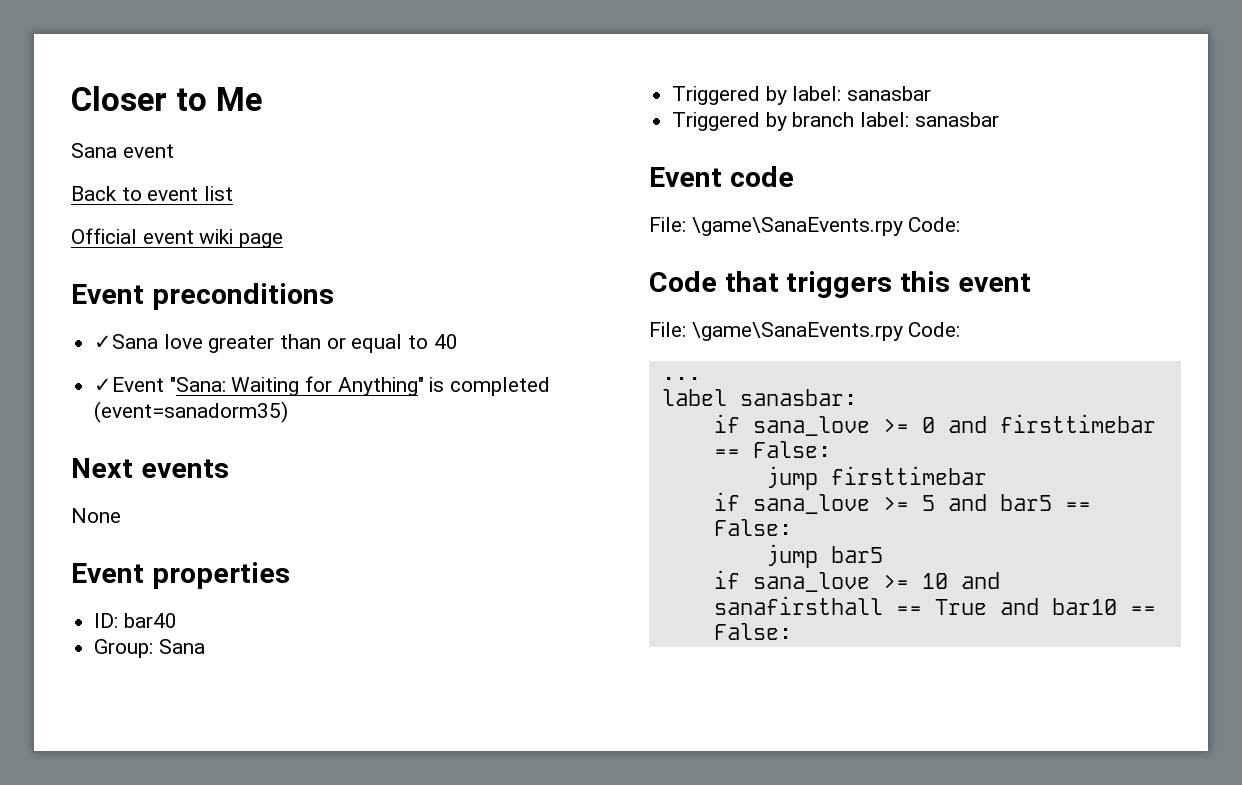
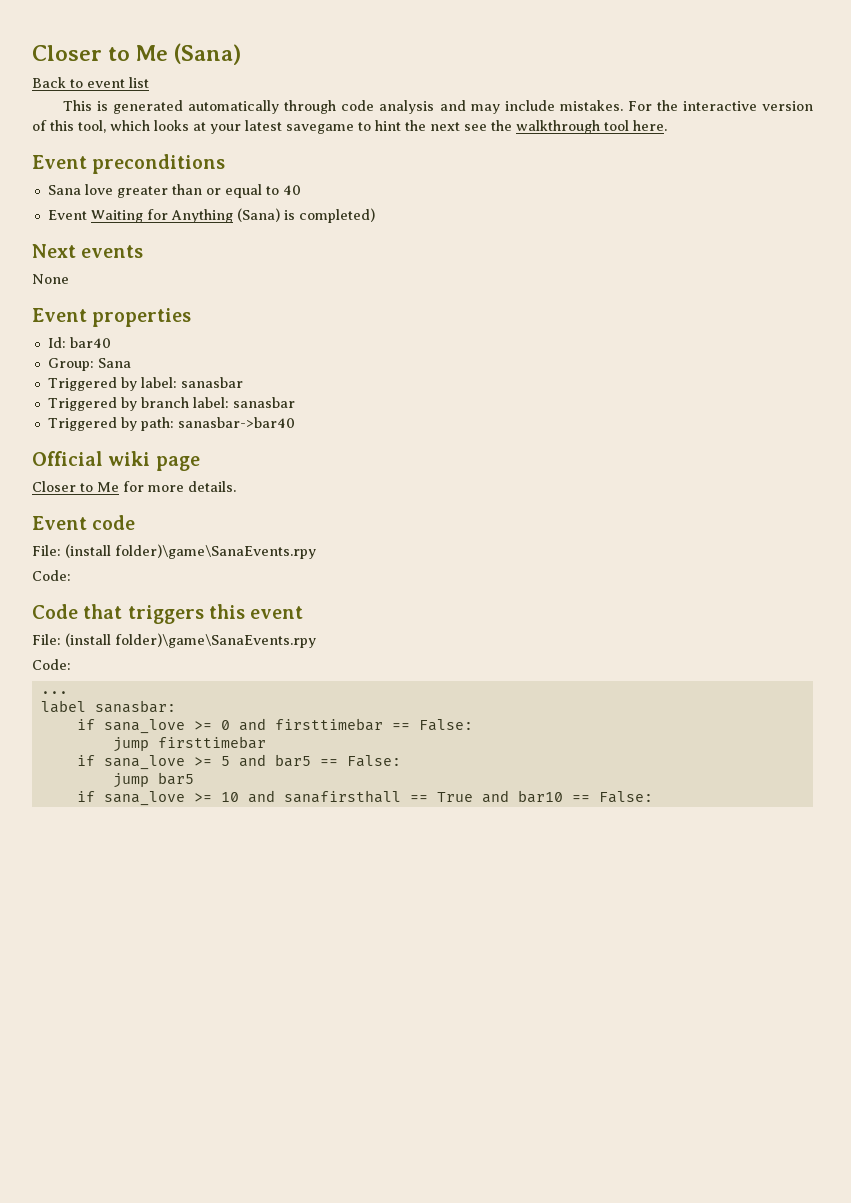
- Closer to Me
- Sana event
+ Closer to Me (Sana)
- Official event wiki page
+ This is generated automatically through code analysis and may include mistakes. For the interactive version of this tool, which looks at your latest savegame to hint the next see the walkthrough tool here.
- ✓Sana love greater than or equal to 40
+ Sana love greater than or equal to 40
- ✓Event "Sana: Waiting for Anything" is completed (event=sanadorm35)
+ Event Waiting for Anything (Sana) is completed)
- ID: bar40
+ Id: bar40
+ Triggered by path: sanasbar->bar40
+ Official wiki page
+ Closer to Me for more details.
  Event code
- File: \game\SanaEvents.rpy Code:
+ File: (install folder)\game\SanaEvents.rpy
+ Code:
  Code that triggers this event
- File: \game\SanaEvents.rpy Code:
+ File: (install folder)\game\SanaEvents.rpy
+ Code:

